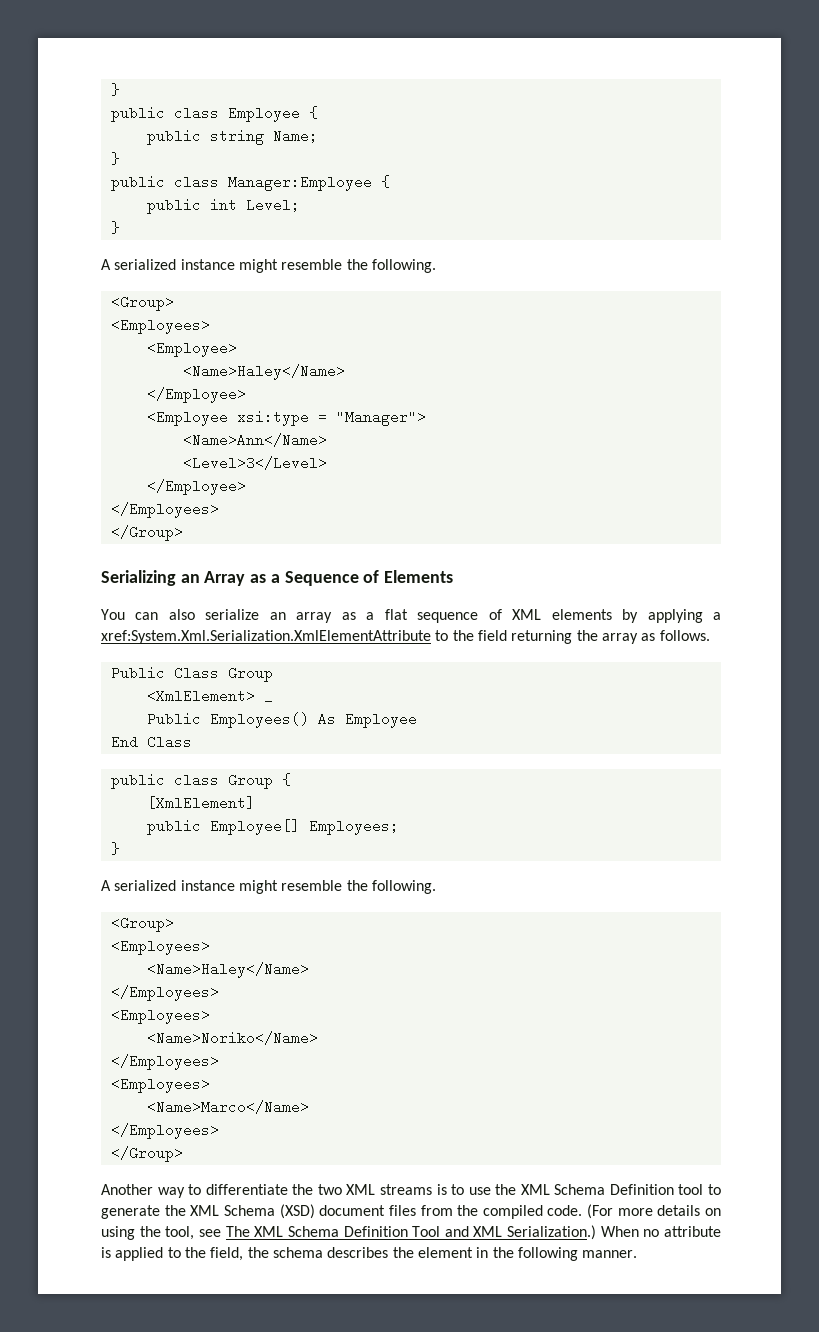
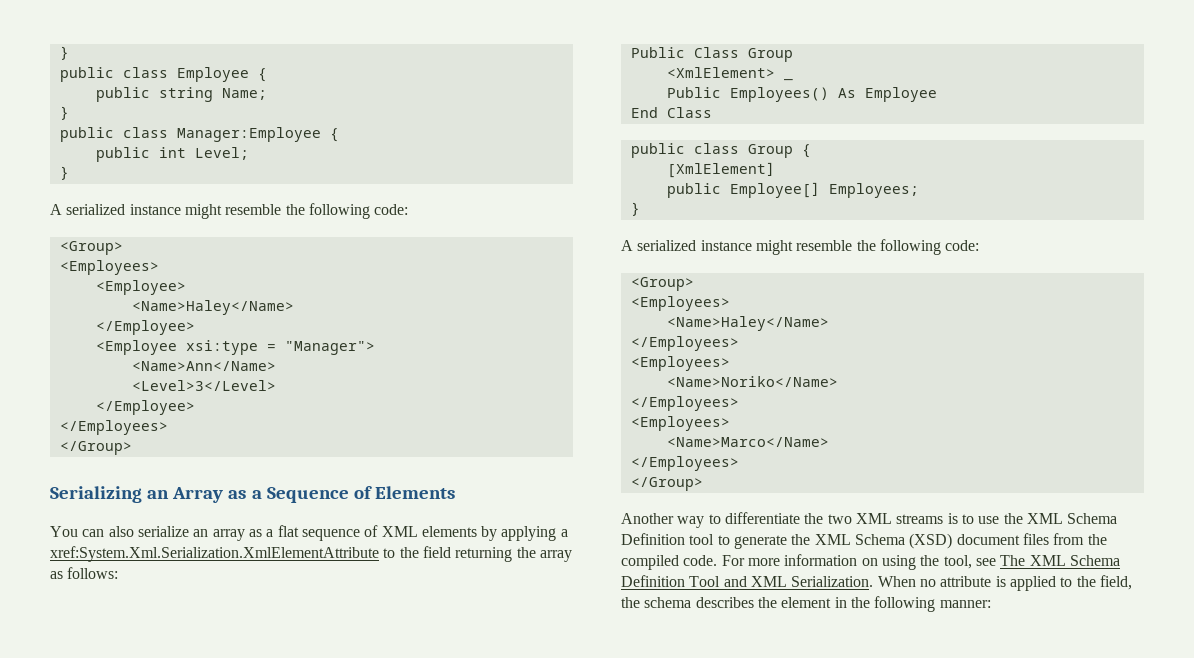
  public int Level;
  }
- A serialized instance might resemble the following.
+ A serialized instance might resemble the following code:
- You can also serialize an array as a flat sequence of XML elements by applying a xref:System.Xml.Serialization.XmlElementAttribute to the field returning the array as follows.
+ You can also serialize an array as a flat sequence of XML elements by applying a xref:System.Xml.Serialization.XmlElementAttribute to the field returning the array as follows:
  public Employee[] Employees;
  }
- A serialized instance might resemble the following.
+ A serialized instance might resemble the following code:
- (For more details on using the tool, see The XML Schema Definition Tool and XML Serialization.)
+ For more information on using the tool, see The XML Schema Definition Tool and XML Serialization.
- When no attribute is applied to the field, the schema describes the element in the following manner.
+ When no attribute is applied to the field, the schema describes the element in the following manner:

